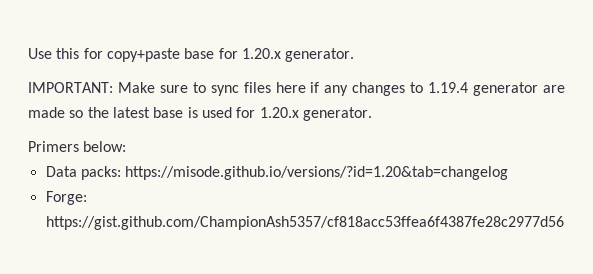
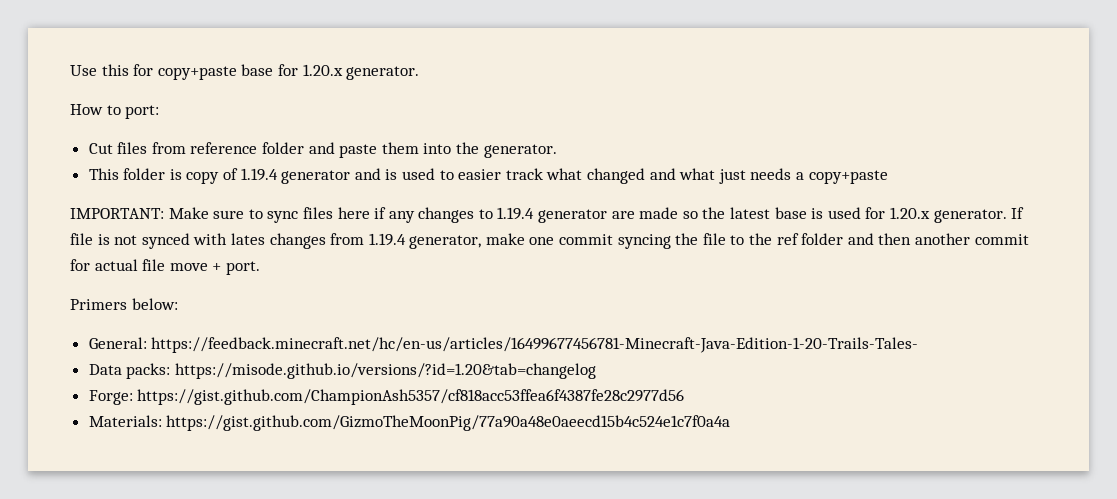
+ How to port:
+ Cut files from reference folder and paste them into the generator.
+ This folder is copy of 1.19.4 generator and is used to easier track what changed and what just needs a copy+paste
+ If file is not synced with lates changes from 1.19.4 generator, make one commit syncing the file to the ref folder and then another commit for actual file move + port.
+ General: https://feedback.minecraft.net/hc/en-us/articles/16499677456781-Minecraft-Java-Edition-1-20-Trails-Tales-
+ Materials: https://gist.github.com/GizmoTheMoonPig/77a90a48e0aeecd15b4c524e1c7f0a4a

